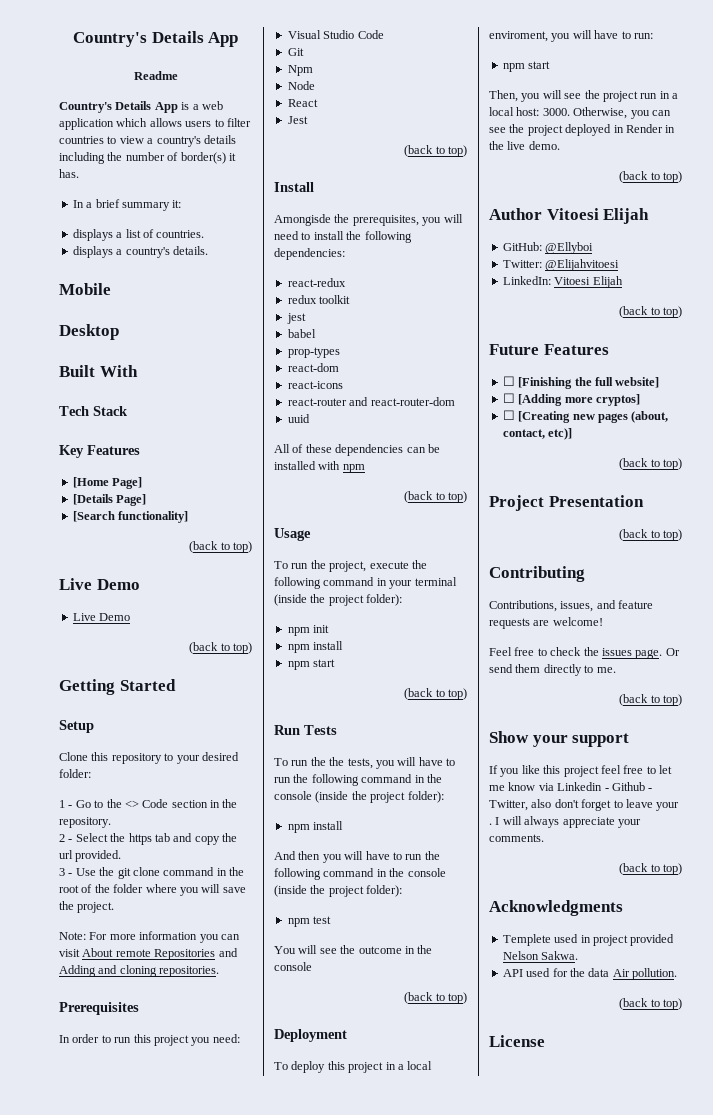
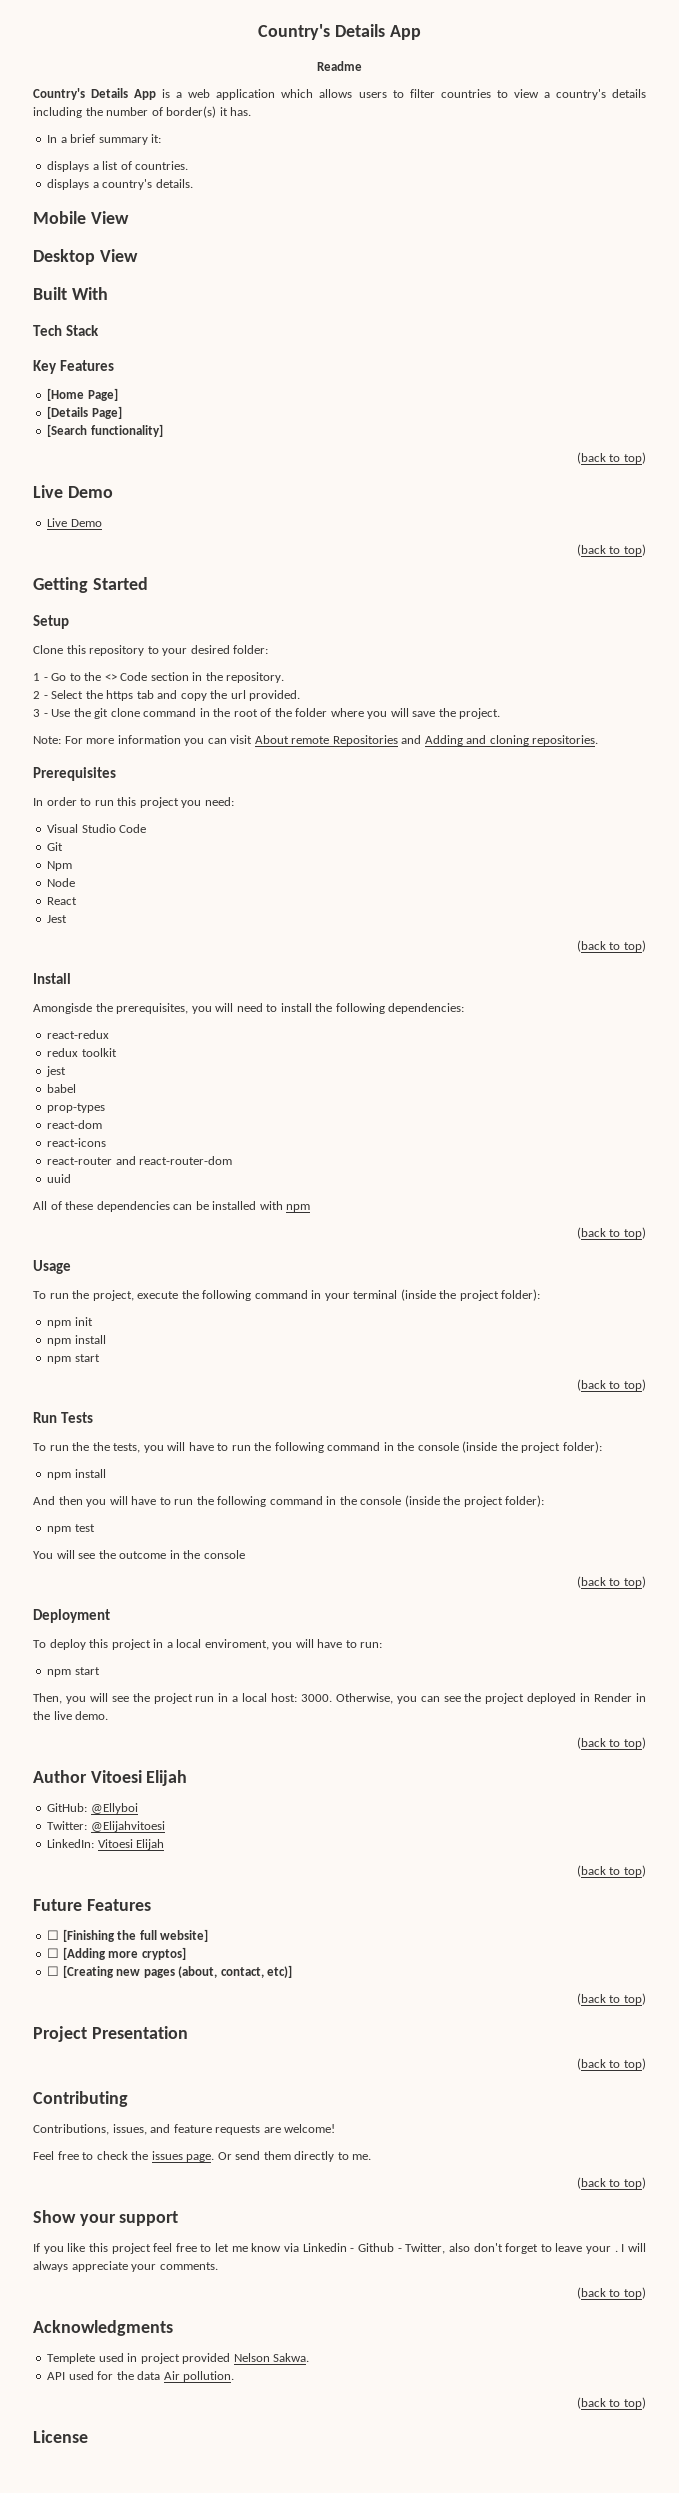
- Mobile
+ Mobile View
- Desktop
+ Desktop View

